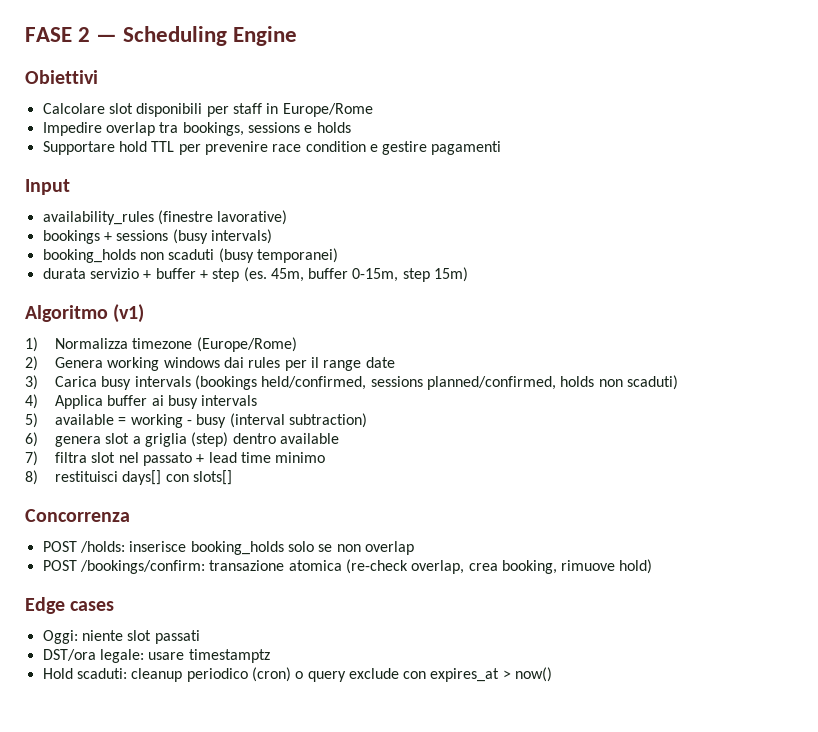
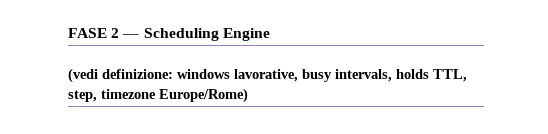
- Obiettivi
- Calcolare slot disponibili per staff in Europe/Rome
- Impedire overlap tra bookings, sessions e holds
- Supportare hold TTL per prevenire race condition e gestire pagamenti
- Input
- availability_rules (finestre lavorative)
- bookings + sessions (busy intervals)
- booking_holds non scaduti (busy temporanei)
- durata servizio + buffer + step (es. 45m, buffer 0-15m, step 15m)
- Algoritmo (v1)
- 1) Normalizza timezone (Europe/Rome)
- 2) Genera working windows dai rules per il range date
- 3) Carica busy intervals (bookings held/confirmed, sessions planned/confirmed, holds non scaduti)
- 4) Applica buffer ai busy intervals
- 5) available = working - busy (interval subtraction)
- 6) genera slot a griglia (step) dentro available
- 7) filtra slot nel passato + lead time minimo
- 8) restituisci days[] con slots[]
- Concorrenza
- POST /holds: inserisce booking_holds solo se non overlap
- POST /bookings/confirm: transazione atomica (re-check overlap, crea booking, rimuove hold)
- Edge cases
- Oggi: niente slot passati
- DST/ora legale: usare timestamptz
- Hold scaduti: cleanup periodico (cron) o query exclude con expires_at > now()
+ (vedi definizione: windows lavorative, busy intervals, holds TTL, step, timezone Europe/Rome)

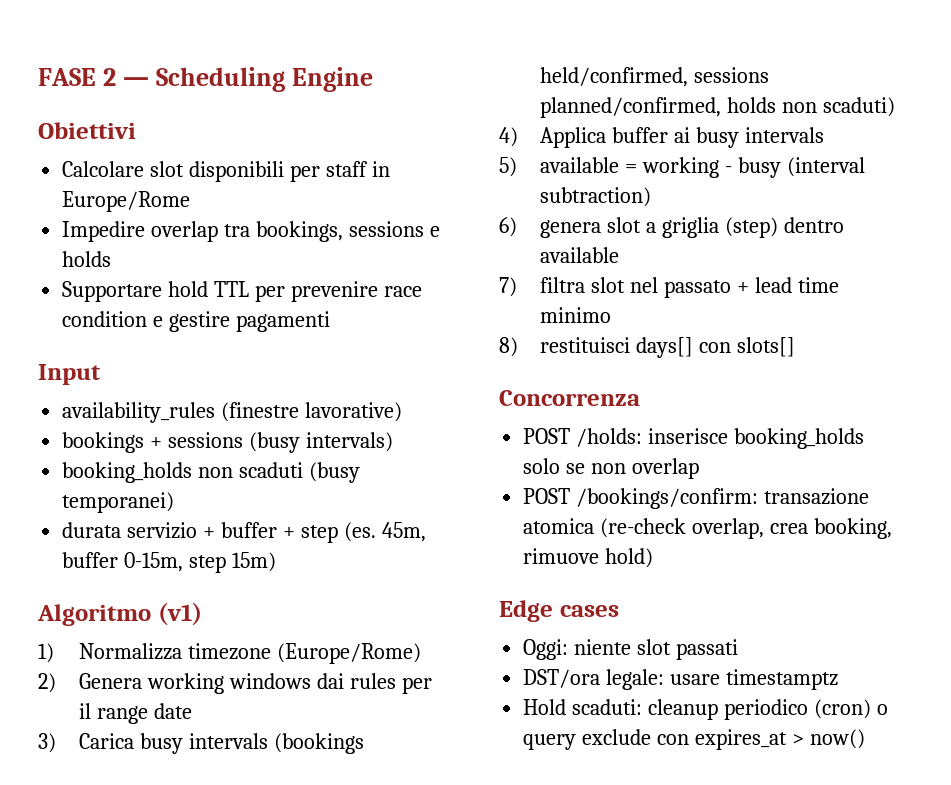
- (vedi definizione: windows lavorative, busy intervals, holds TTL, step, timezone Europe/Rome)
+ Obiettivi
+ Calcolare slot disponibili per staff in Europe/Rome
+ Impedire overlap tra bookings, sessions e holds
+ Supportare hold TTL per prevenire race condition e gestire pagamenti
+ Input
+ availability_rules (finestre lavorative)
+ bookings + sessions (busy intervals)
+ booking_holds non scaduti (busy temporanei)
+ durata servizio + buffer + step (es. 45m, buffer 0-15m, step 15m)
+ Algoritmo (v1)
+ 1) Normalizza timezone (Europe/Rome)
+ 2) Genera working windows dai rules per il range date
+ 3) Carica busy intervals (bookings held/confirmed, sessions planned/confirmed, holds non scaduti)
+ 4) Applica buffer ai busy intervals
+ 5) available = working - busy (interval subtraction)
+ 6) genera slot a griglia (step) dentro available
+ 7) filtra slot nel passato + lead time minimo
+ 8) restituisci days[] con slots[]
+ Concorrenza
+ POST /holds: inserisce booking_holds solo se non overlap
+ POST /bookings/confirm: transazione atomica (re-check overlap, crea booking, rimuove hold)
+ Edge cases
+ Oggi: niente slot passati
+ DST/ora legale: usare timestamptz
+ Hold scaduti: cleanup periodico (cron) o query exclude con expires_at > now()

